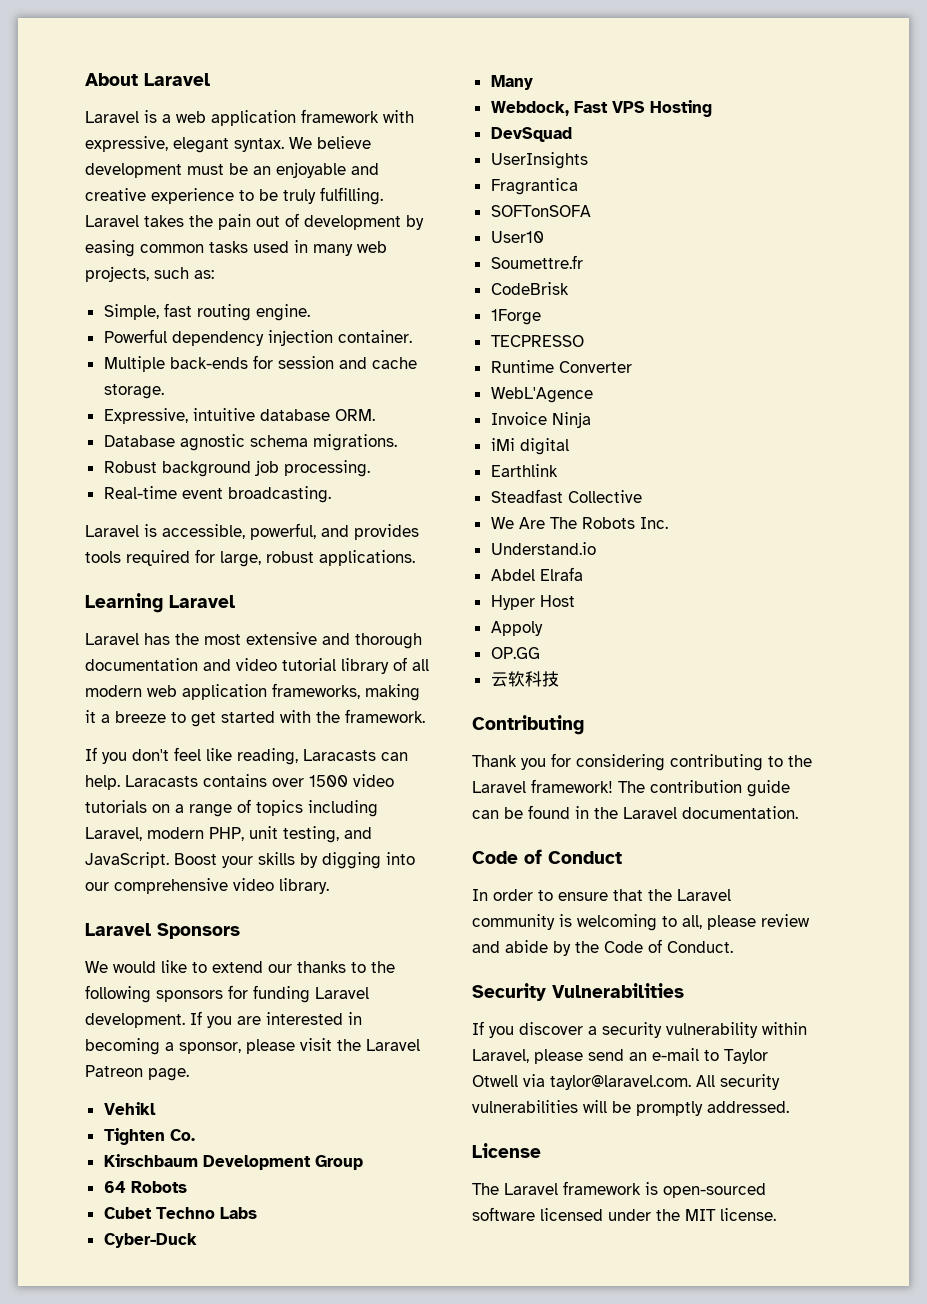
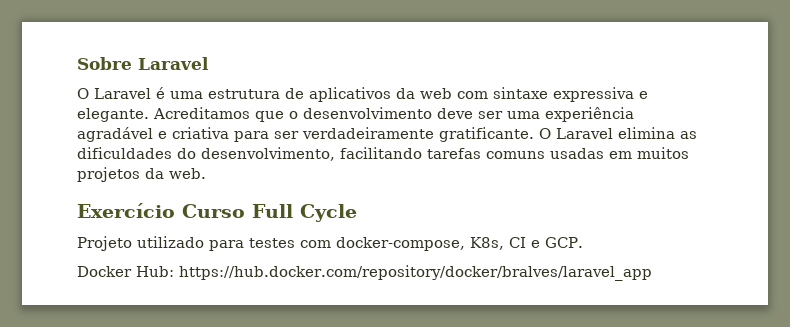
- About Laravel
- Laravel is a web application framework with expressive, elegant syntax. We believe development must be an enjoyable and creative experience to be truly fulfilling. Laravel takes the pain out of development by easing common tasks used in many web projects, such as:
- Simple, fast routing engine.
- Powerful dependency injection container.
- Multiple back-ends for session and cache storage.
- Expressive, intuitive database ORM.
- Database agnostic schema migrations.
- Robust background job processing.
- Real-time event broadcasting.
- Laravel is accessible, powerful, and provides tools required for large, robust applications.
- Learning Laravel
- Laravel has the most extensive and thorough documentation and video tutorial library of all modern web application frameworks, making it a breeze to get started with the framework.
- If you don't feel like reading, Laracasts can help. Laracasts contains over 1500 video tutorials on a range of topics including Laravel, modern PHP, unit testing, and JavaScript. Boost your skills by digging into our comprehensive video library.
- Laravel Sponsors
- We would like to extend our thanks to the following sponsors for funding Laravel development. If you are interested in becoming a sponsor, please visit the Laravel Patreon page.
- Vehikl
- Tighten Co.
- Kirschbaum Development Group
- 64 Robots
- Cubet Techno Labs
- Cyber-Duck
- Many
- Webdock, Fast VPS Hosting
- DevSquad
- UserInsights
- Fragrantica
- SOFTonSOFA
- User10
- Soumettre.fr
- CodeBrisk
- 1Forge
- TECPRESSO
- Runtime Converter
- WebL'Agence
- Invoice Ninja
- iMi digital
- Earthlink
- Steadfast Collective
- We Are The Robots Inc.
- Understand.io
- Abdel Elrafa
- Hyper Host
- Appoly
- OP.GG
- 云软科技
- Contributing
- Thank you for considering contributing to the Laravel framework! The contribution guide can be found in the Laravel documentation.
- Code of Conduct
- In order to ensure that the Laravel community is welcoming to all, please review and abide by the Code of Conduct.
- Security Vulnerabilities
- If you discover a security vulnerability within Laravel, please send an e-mail to Taylor Otwell via taylor@laravel.com. All security vulnerabilities will be promptly addressed.
- License
- The Laravel framework is open-sourced software licensed under the MIT license.
+ Sobre Laravel
+ O Laravel é uma estrutura de aplicativos da web com sintaxe expressiva e elegante. Acreditamos que o desenvolvimento deve ser uma experiência agradável e criativa para ser verdadeiramente gratificante. O Laravel elimina as dificuldades do desenvolvimento, facilitando tarefas comuns usadas em muitos projetos da web.
+ Exercício Curso Full Cycle
+ Projeto utilizado para testes com docker-compose, K8s, CI e GCP.
+ Docker Hub: https://hub.docker.com/repository/docker/bralves/laravel_app

